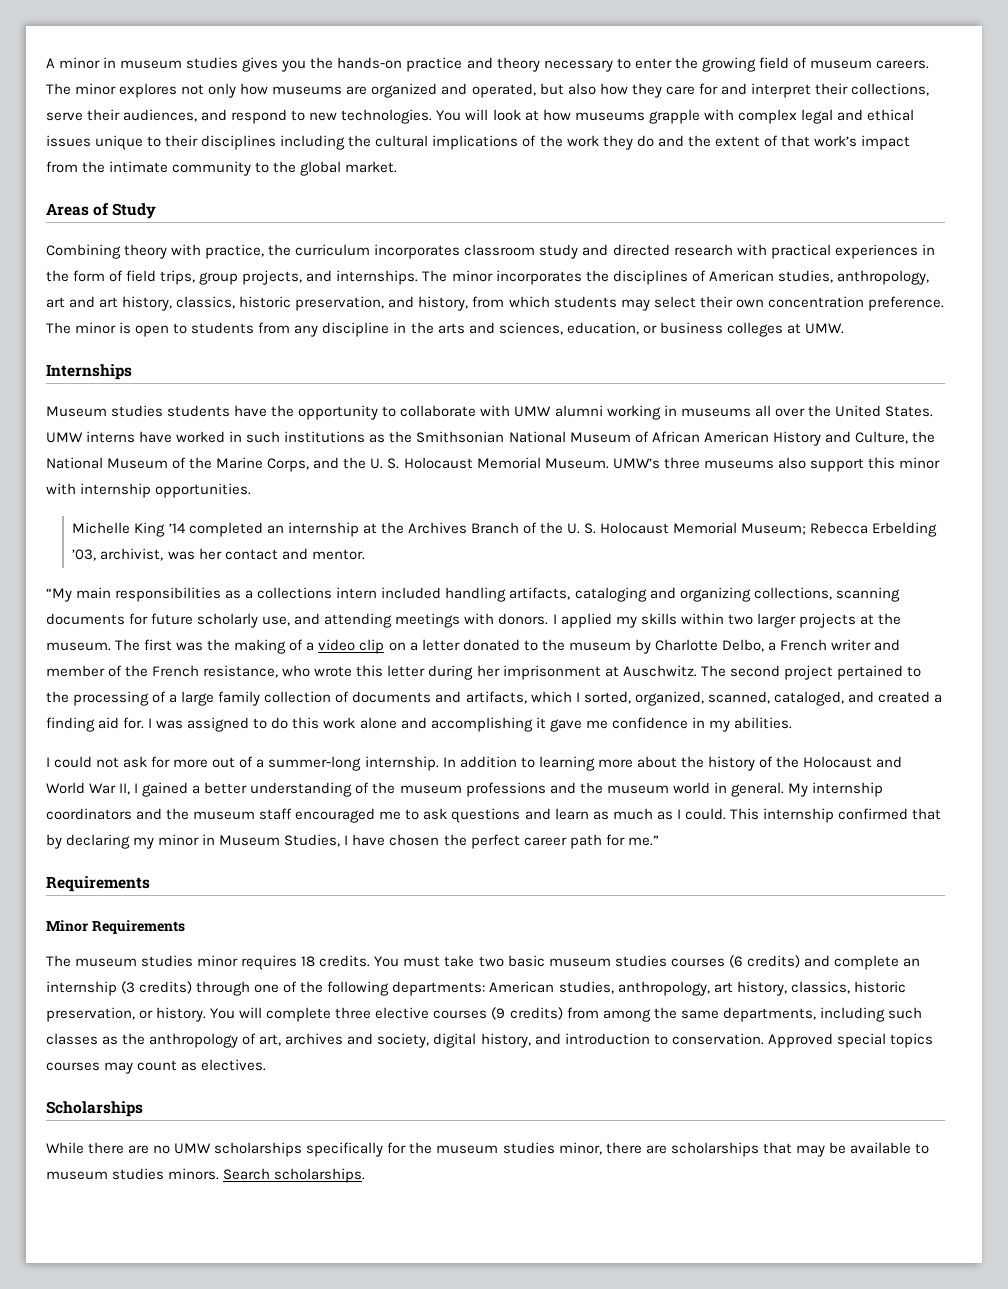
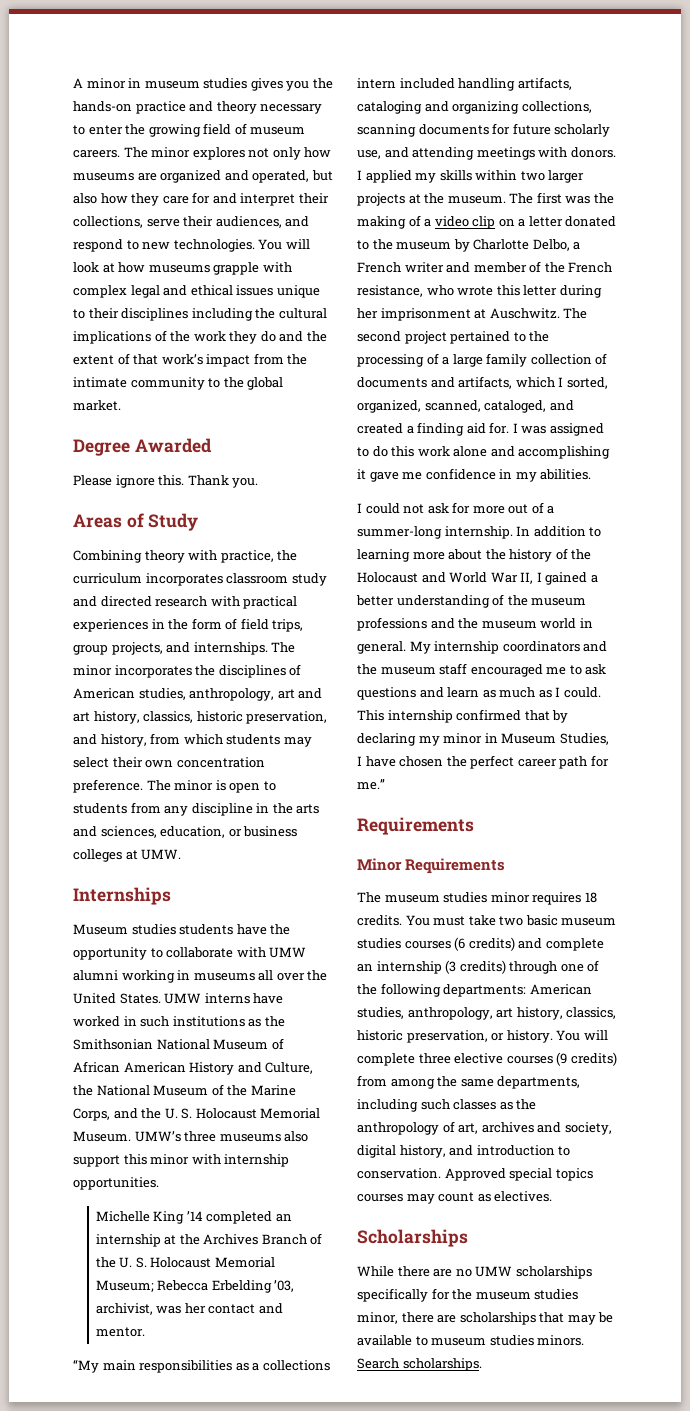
+ Degree Awarded
+ Please ignore this. Thank you.

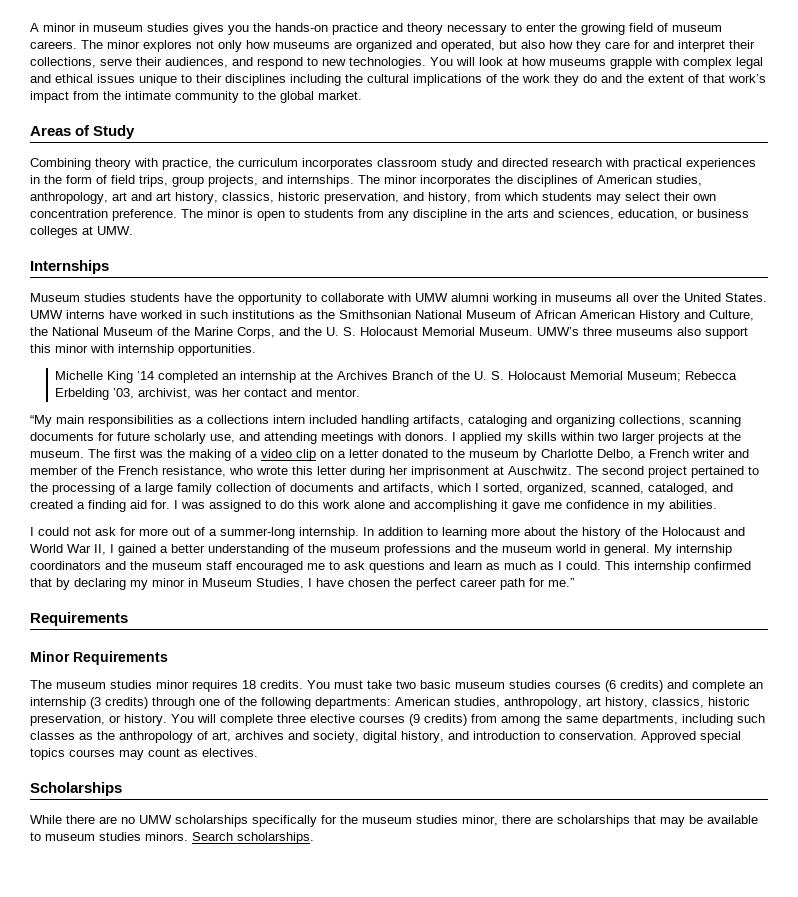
- Degree Awarded
- Please ignore this. Thank you.

